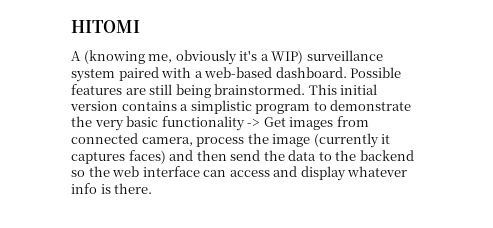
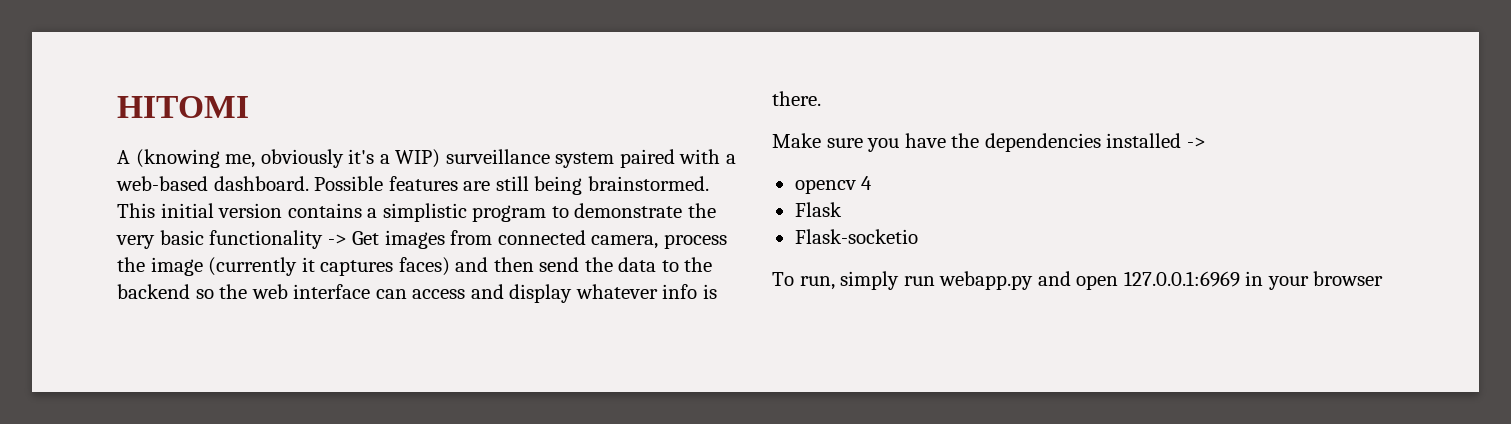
+ Make sure you have the dependencies installed ->
+ opencv 4
+ Flask
+ Flask-socketio
+ To run, simply run webapp.py and open 127.0.0.1:6969 in your browser

